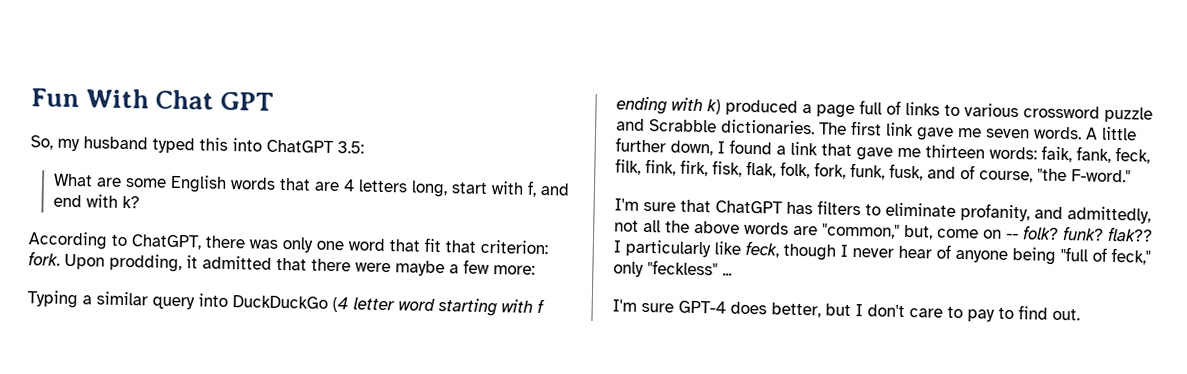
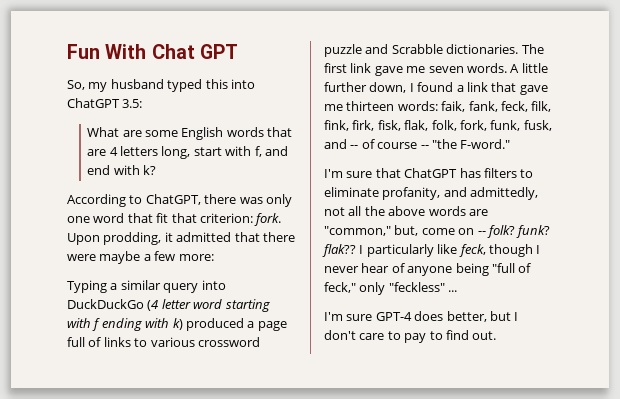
- A little further down, I found a link that gave me thirteen words: faik, fank, feck, filk, fink, firk, fisk, flak, folk, fork, funk, fusk, and of course, "the F-word."
+ A little further down, I found a link that gave me thirteen words: faik, fank, feck, filk, fink, firk, fisk, flak, folk, fork, funk, fusk, and -- of course -- "the F-word."

